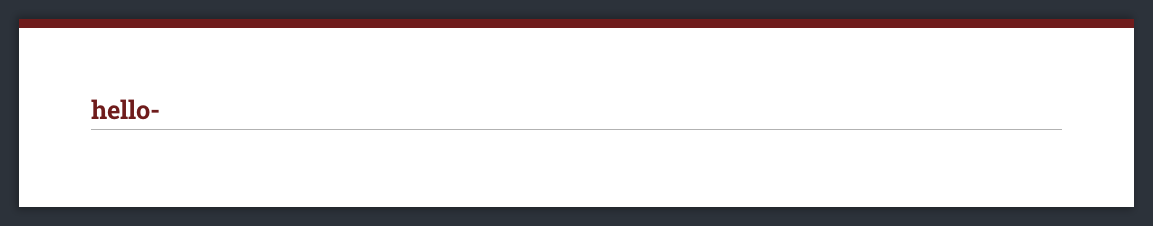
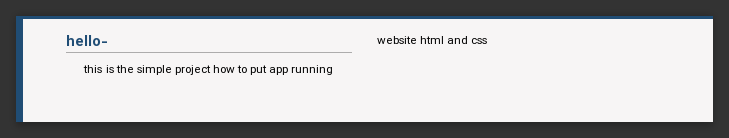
+ this is the simple project how to put app running website html and css

